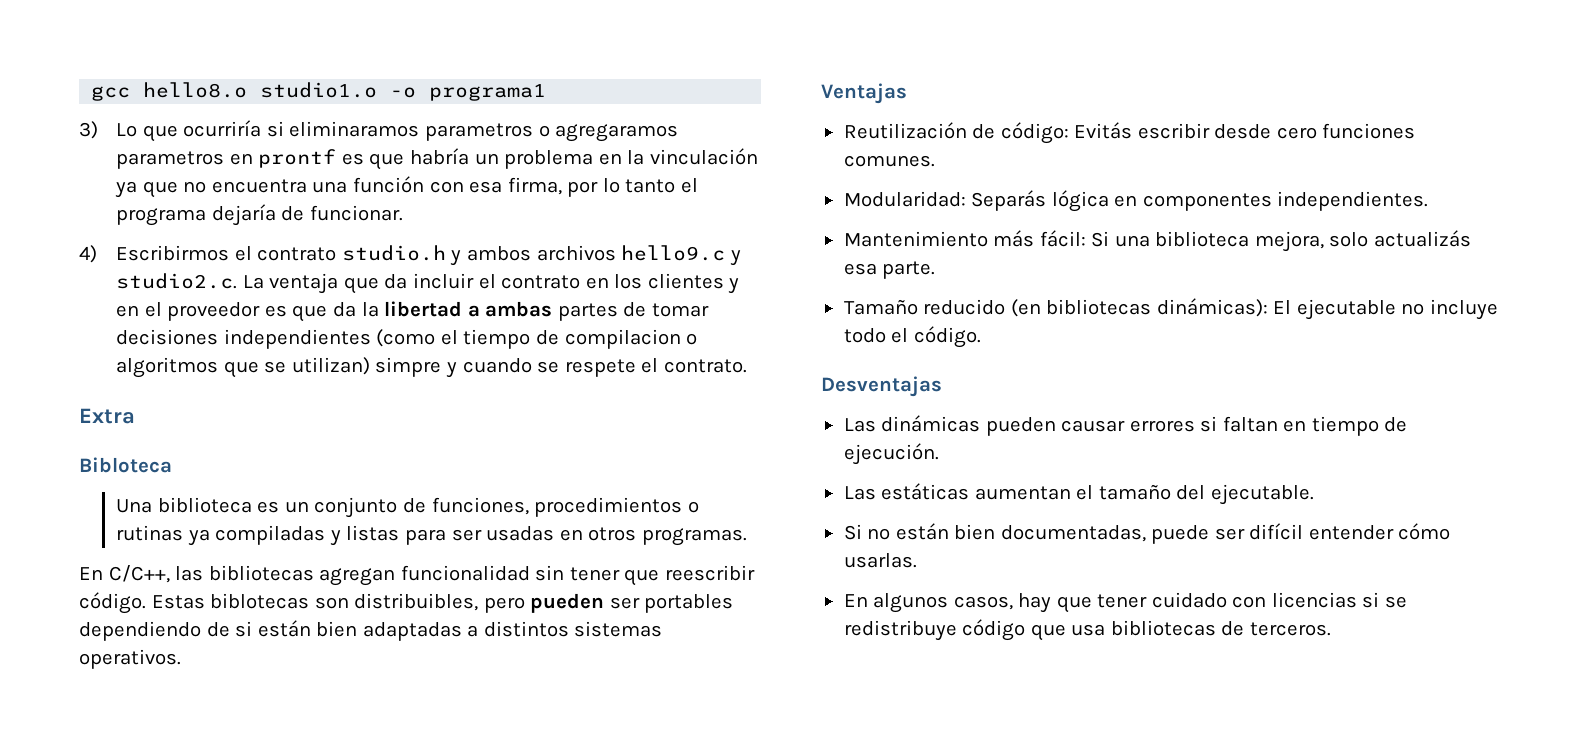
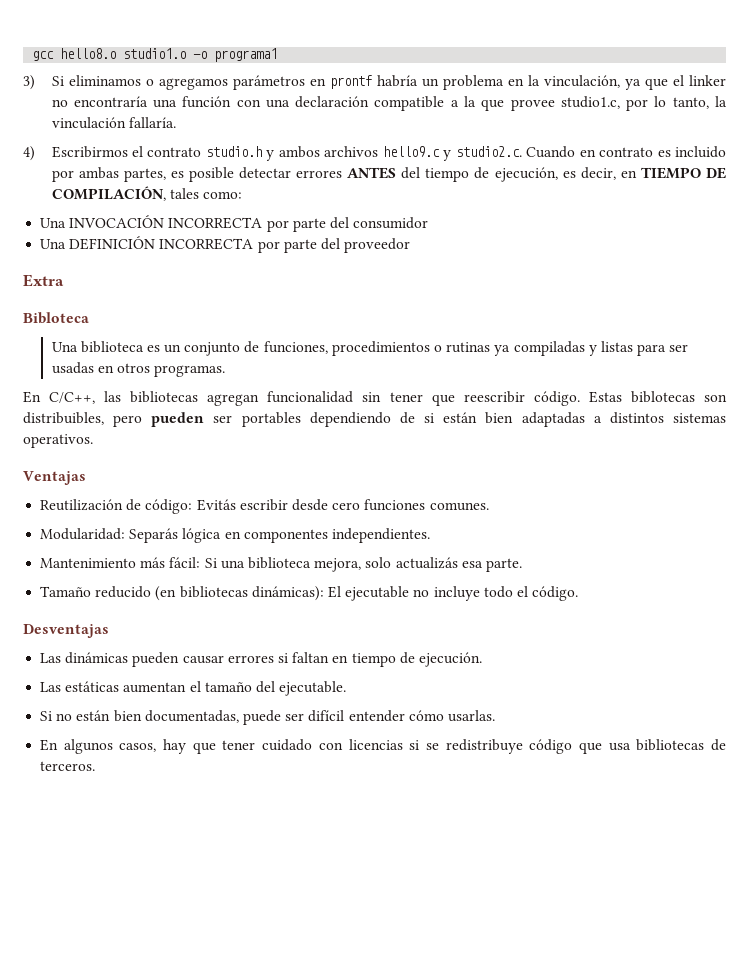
- 3) Lo que ocurriría si eliminaramos parametros o agregaramos parametros en prontf es que habría un problema en la vinculación ya que no encuentra una función con esa firma, por lo tanto el programa dejaría de funcionar.
+ 3) Si eliminamos o agregamos parámetros en prontf habría un problema en la vinculación, ya que el linker no encontraría una función con una declaración compatible a la que provee studio1.c, por lo tanto, la vinculación fallaría.
- 4) Escribirmos el contrato studio.h y ambos archivos hello9.c y studio2.c. La ventaja que da incluir el contrato en los clientes y en el proveedor es que da la libertad a ambas partes de tomar decisiones independientes (como el tiempo de compilacion o algoritmos que se utilizan) simpre y cuando se respete el contrato.
+ 4) Escribirmos el contrato studio.h y ambos archivos hello9.c y studio2.c. Cuando en contrato es incluido por ambas partes, es posible detectar errores ANTES del tiempo de ejecución, es decir, en TIEMPO DE COMPILACIÓN, tales como:
+ Una INVOCACIÓN INCORRECTA por parte del consumidor
+ Una DEFINICIÓN INCORRECTA por parte del proveedor

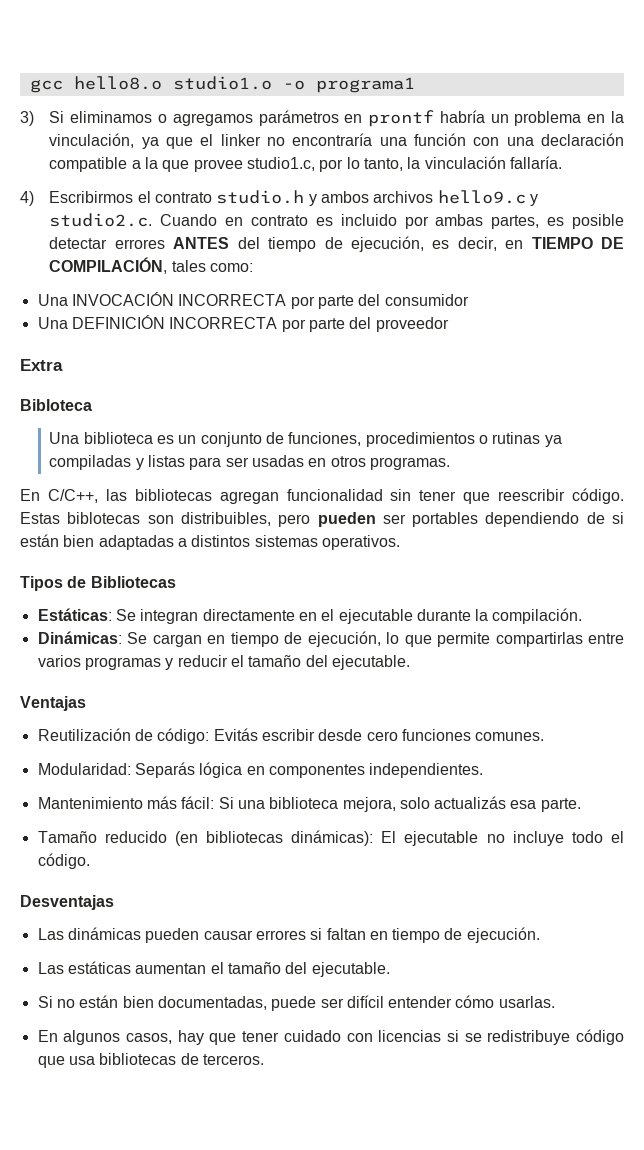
+ Tipos de Bibliotecas
+ Estáticas: Se integran directamente en el ejecutable durante la compilación.
+ Dinámicas: Se cargan en tiempo de ejecución, lo que permite compartirlas entre varios programas y reducir el tamaño del ejecutable.

